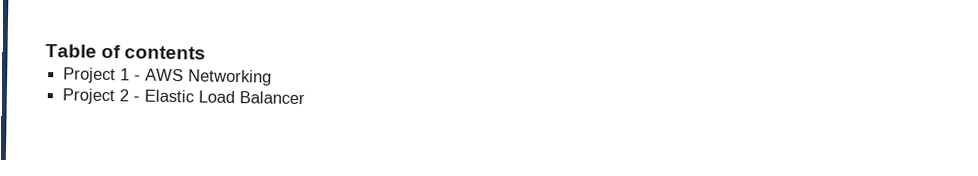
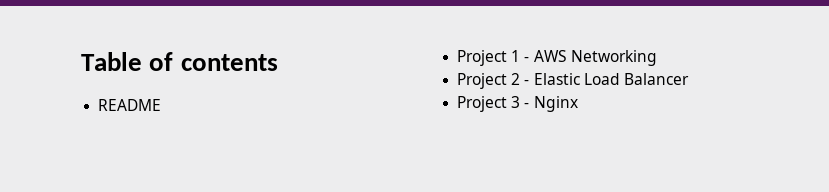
+ README
+ Project 3 - Nginx

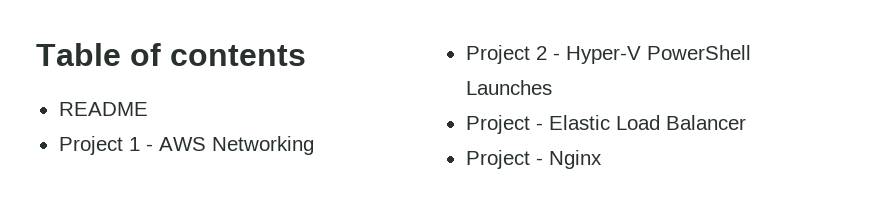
- Project 2 - Elastic Load Balancer
+ Project 2 - Hyper-V PowerShell Launches
+ Project - Elastic Load Balancer
- Project 3 - Nginx
+ Project - Nginx

